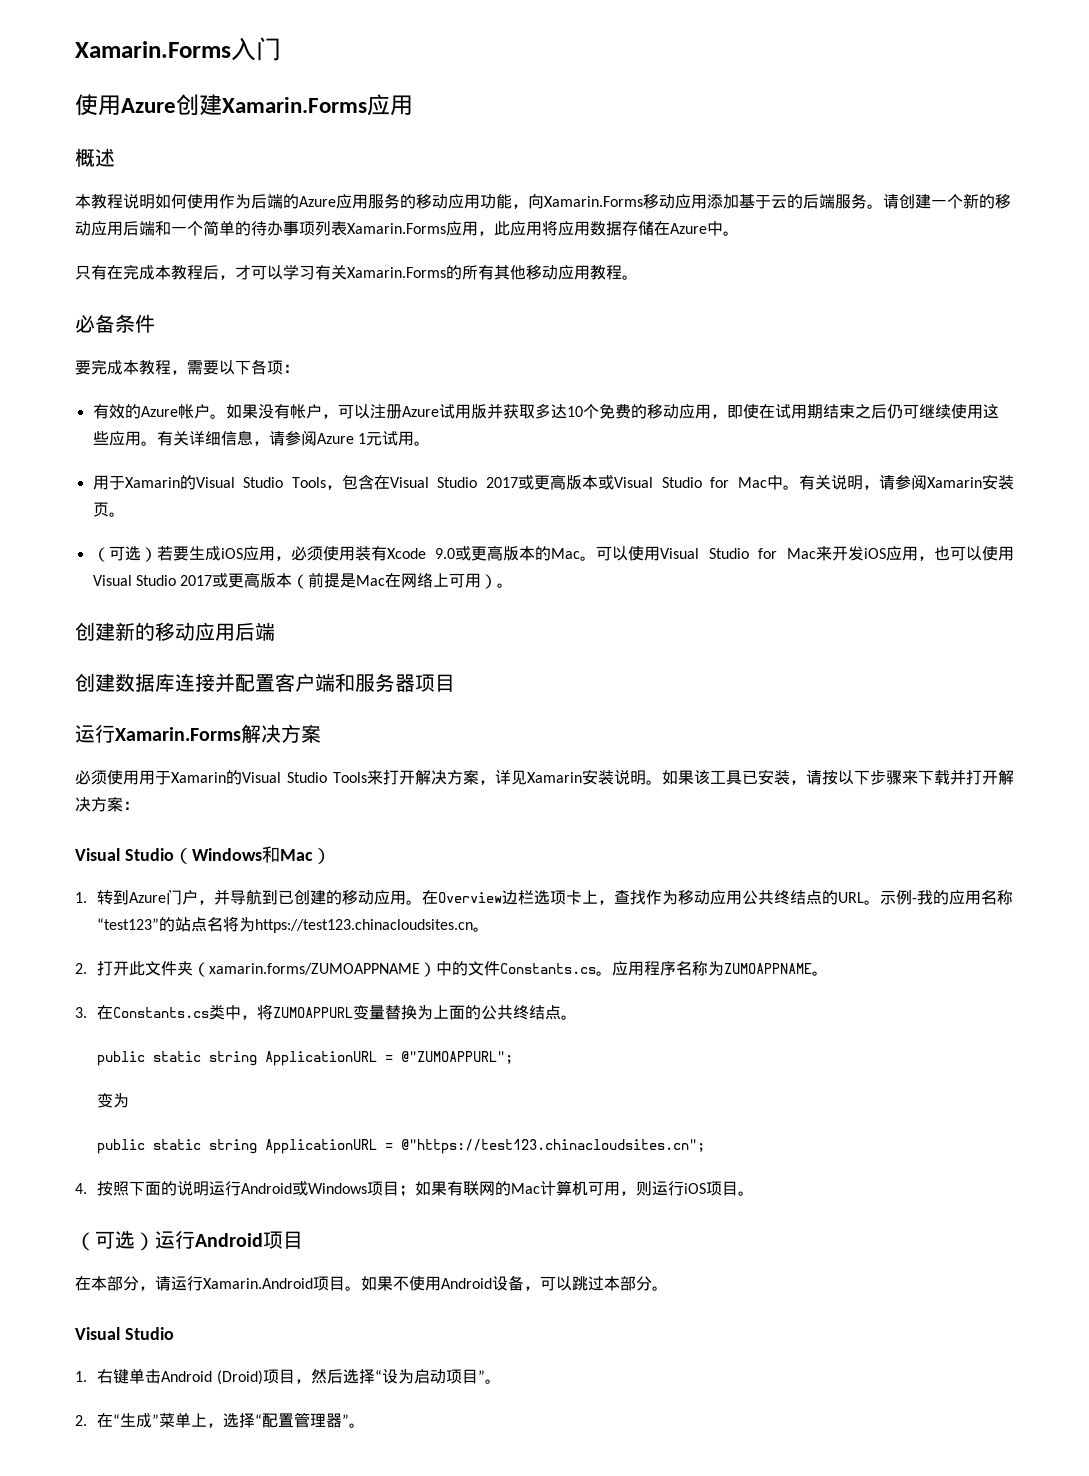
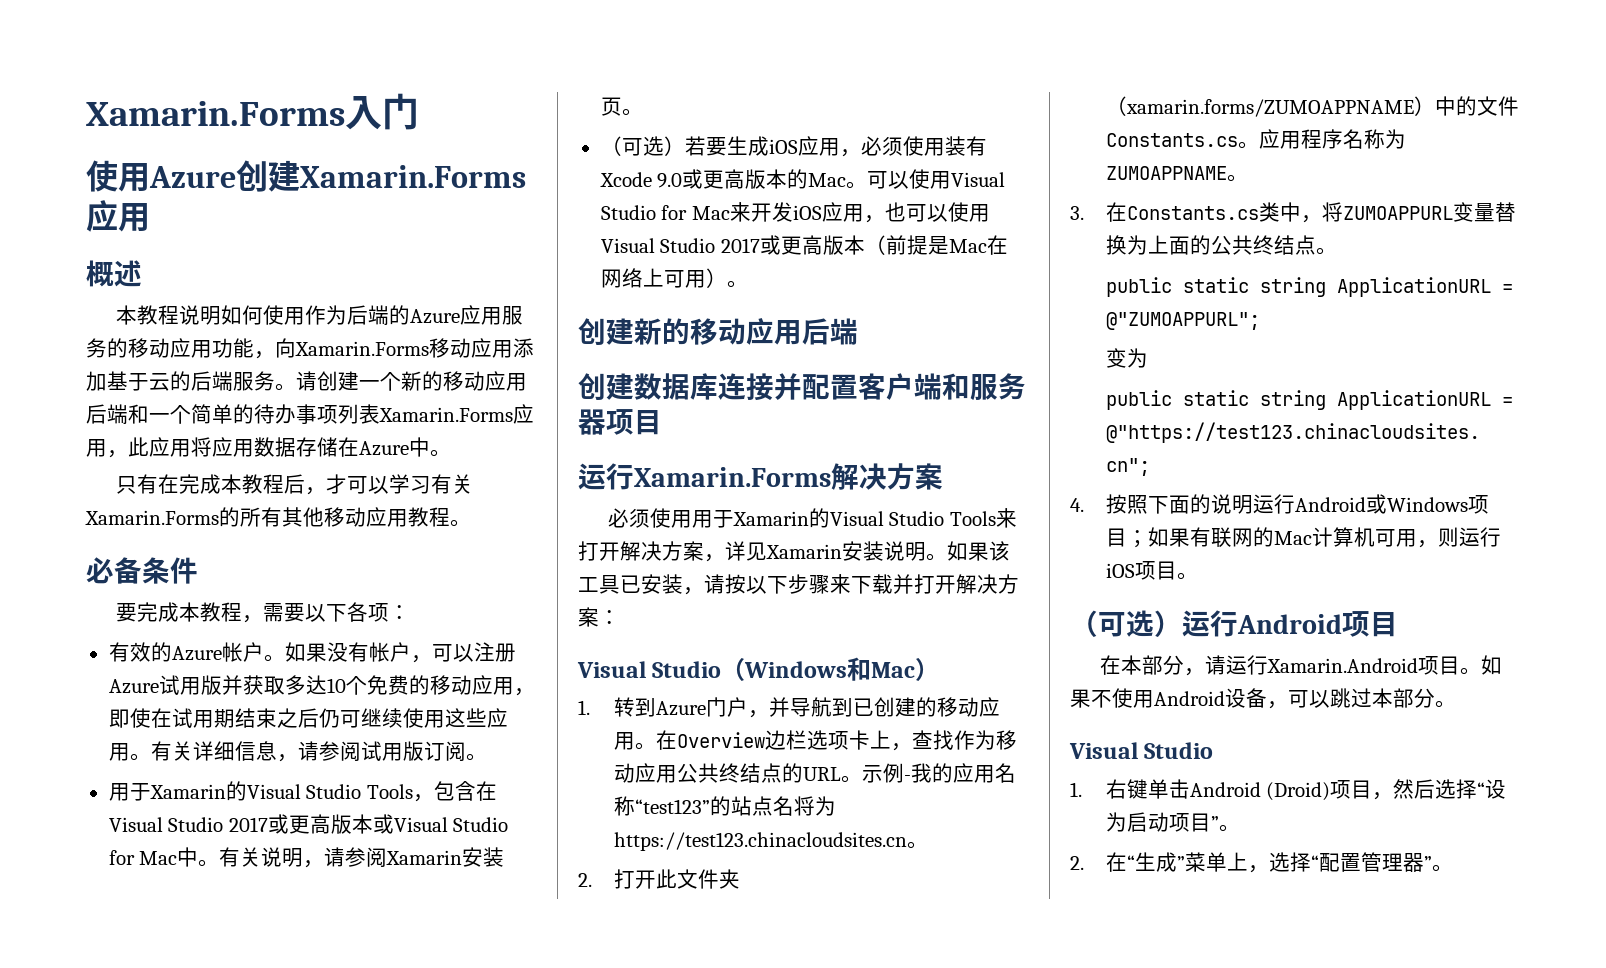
- 有关详细信息，请参阅Azure 1元试用。
+ 有关详细信息，请参阅试用版订阅。

